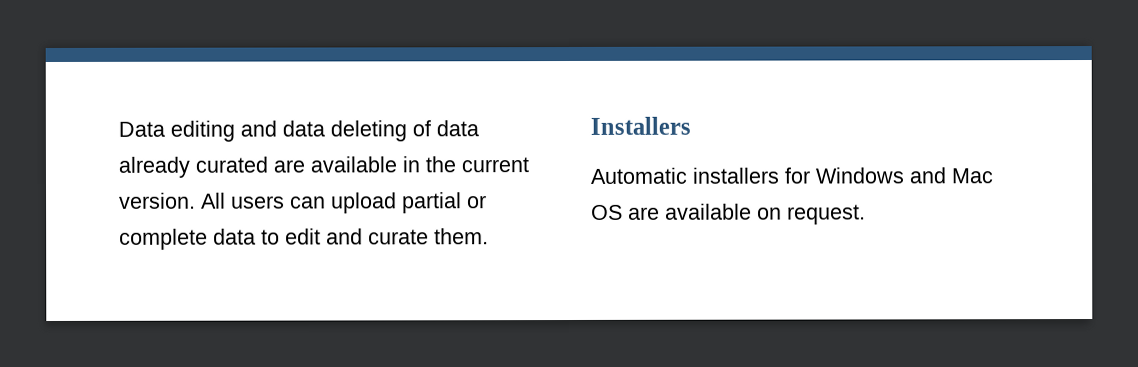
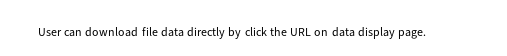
- Data editing and data deleting of data already curated are available in the current version. All users can upload partial or complete data to edit and curate them.
- Installers
- Automatic installers for Windows and Mac OS are available on request.
+ User can download file data directly by click the URL on data display page.

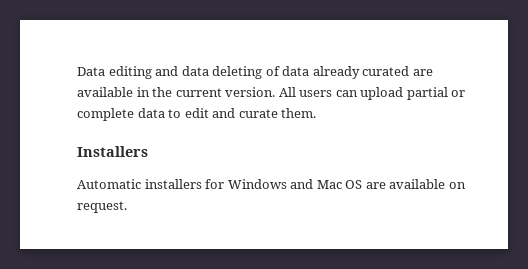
- User can download file data directly by click the URL on data display page.
+ Data editing and data deleting of data already curated are available in the current version. All users can upload partial or complete data to edit and curate them.
+ Installers
+ Automatic installers for Windows and Mac OS are available on request.

